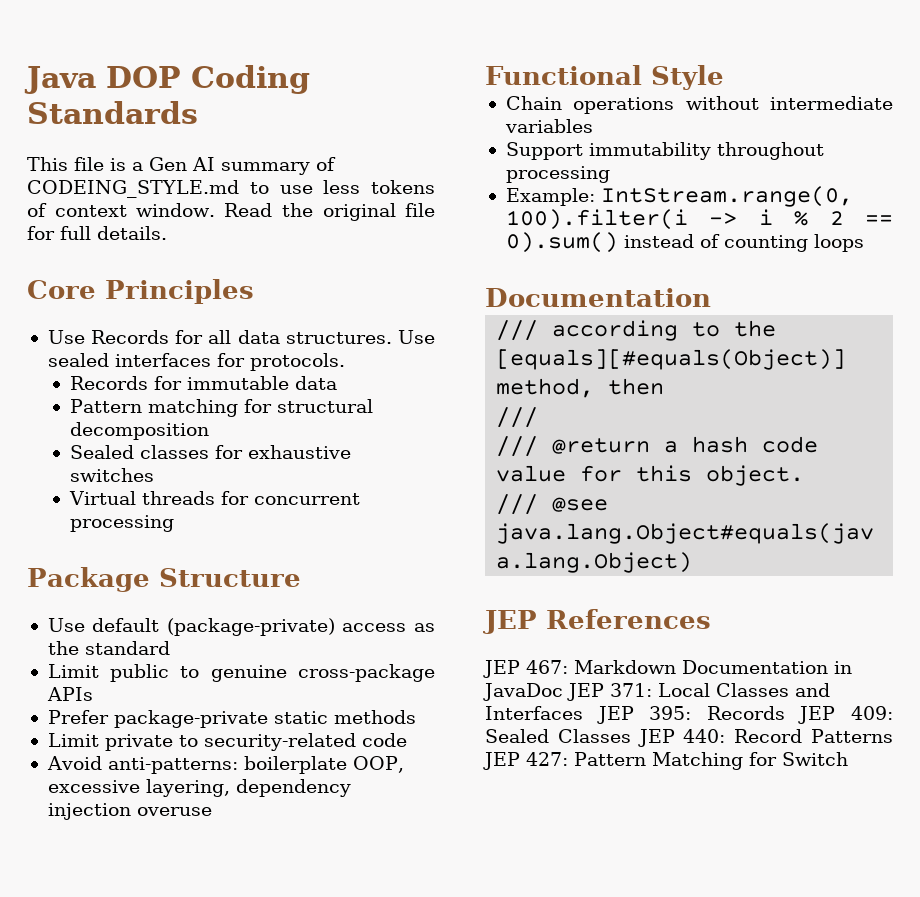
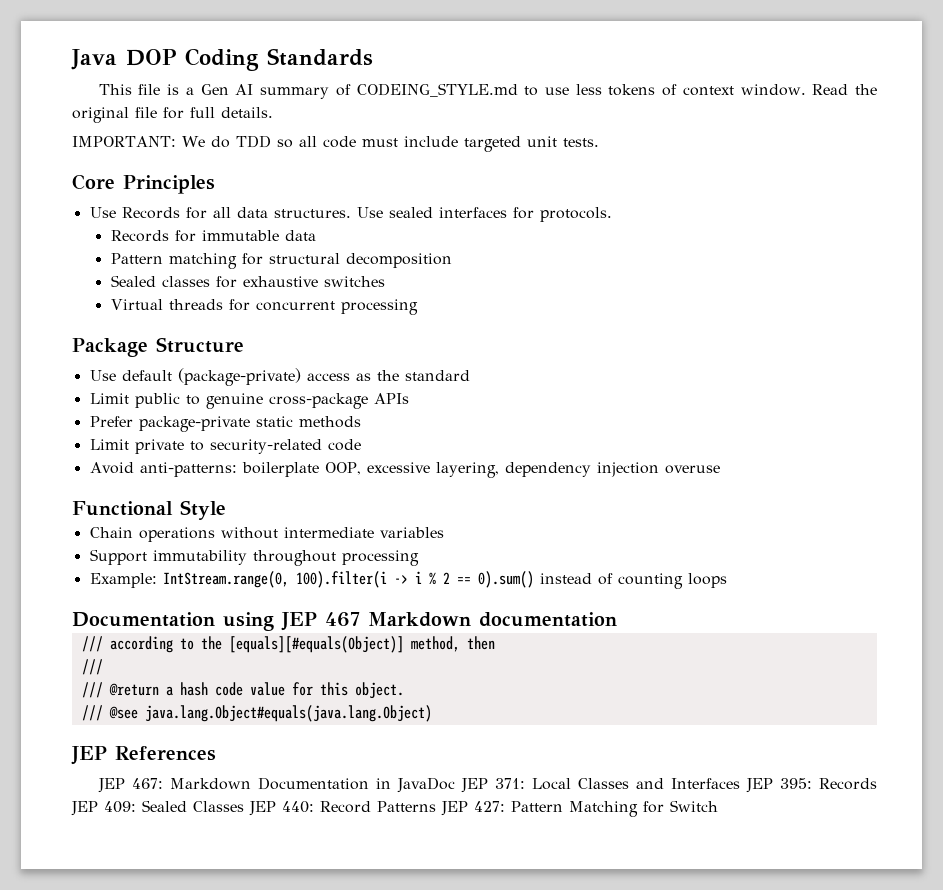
+ IMPORTANT: We do TDD so all code must include targeted unit tests.
  Example: IntStream.range(0, 100).filter(i -> i % 2 == 0).sum() instead of counting loops
- Documentation
+ Documentation using JEP 467 Markdown documentation

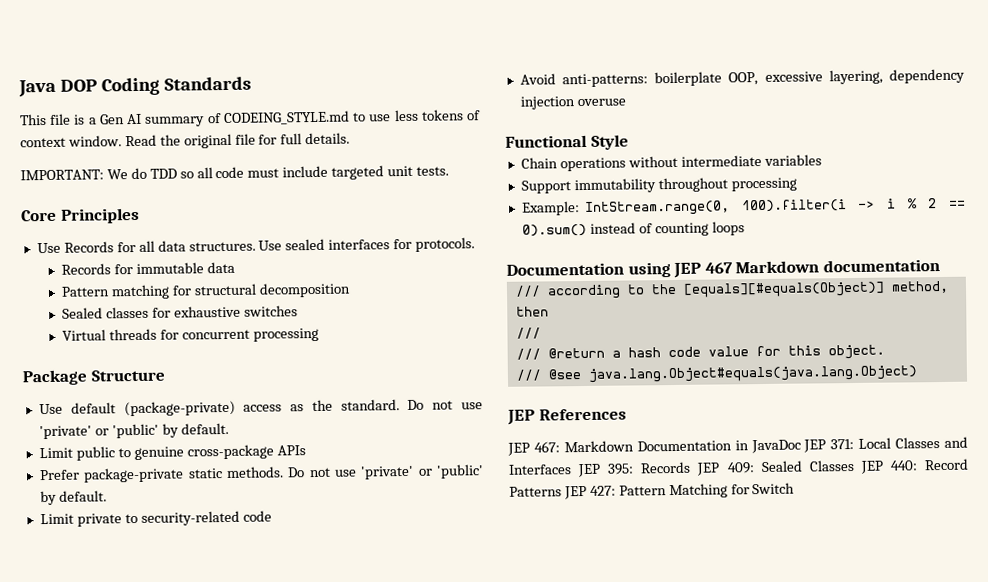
- Use default (package-private) access as the standard
+ Use default (package-private) access as the standard. Do not use 'private' or 'public' by default.
- Prefer package-private static methods
+ Prefer package-private static methods. Do not use 'private' or 'public' by default.

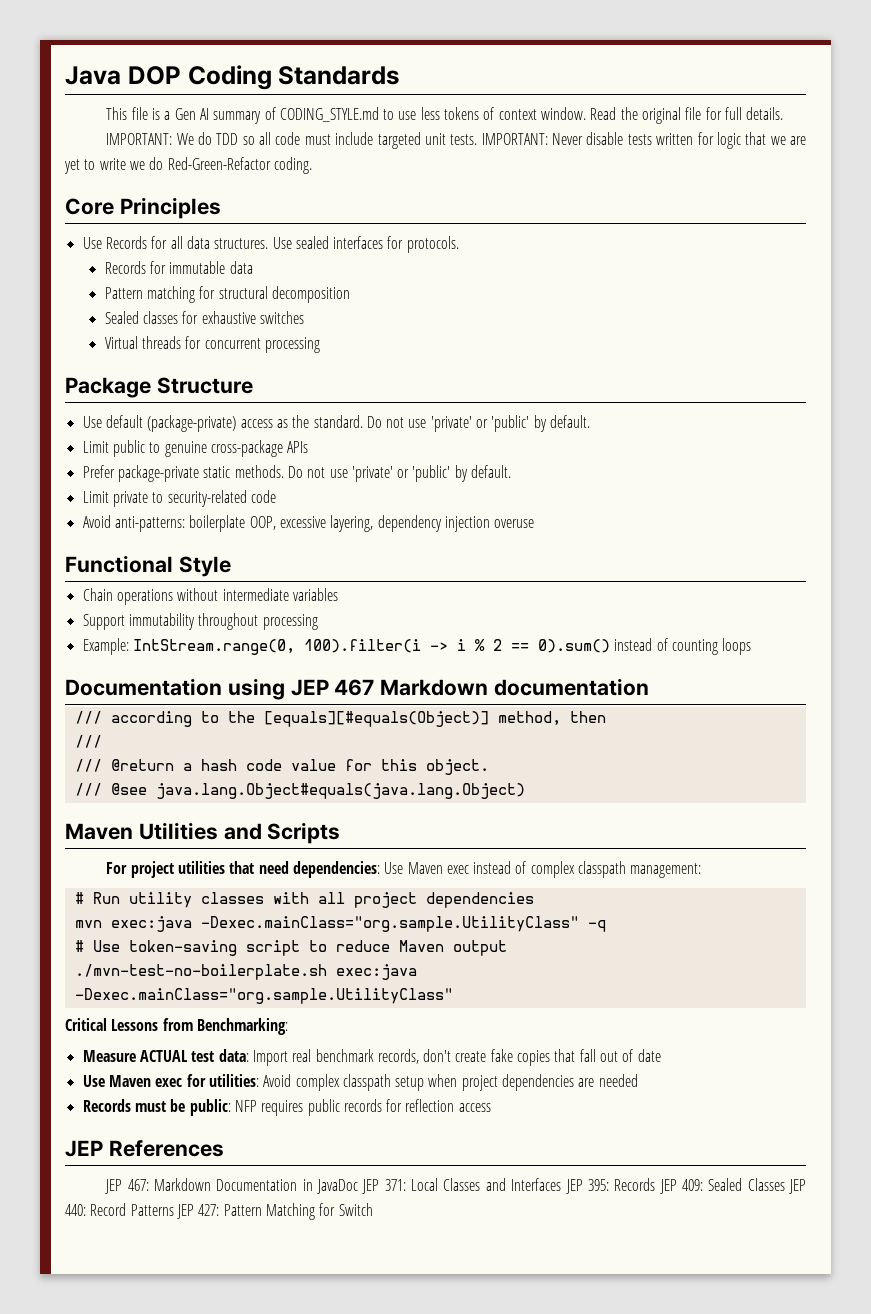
- This file is a Gen AI summary of CODEING_STYLE.md to use less tokens of context window.
+ This file is a Gen AI summary of CODING_STYLE.md to use less tokens of context window.
+ IMPORTANT: Never disable tests written for logic that we are yet to write we do Red-Green-Refactor coding.
+ Maven Utilities and Scripts
+ For project utilities that need dependencies: Use Maven exec instead of complex classpath management:
+ # Run utility classes with all project dependencies
+ mvn exec:java -Dexec.mainClass="org.sample.UtilityClass" -q
+ # Use token-saving script to reduce Maven output
+ ./mvn-test-no-boilerplate.sh exec:java -Dexec.mainClass="org.sample.UtilityClass"
+ Critical Lessons from Benchmarking:
+ Measure ACTUAL test data: Import real benchmark records, don't create fake copies that fall out of date
+ Use Maven exec for utilities: Avoid complex classpath setup when project dependencies are needed
+ Records must be public: NFP requires public records for reflection access

